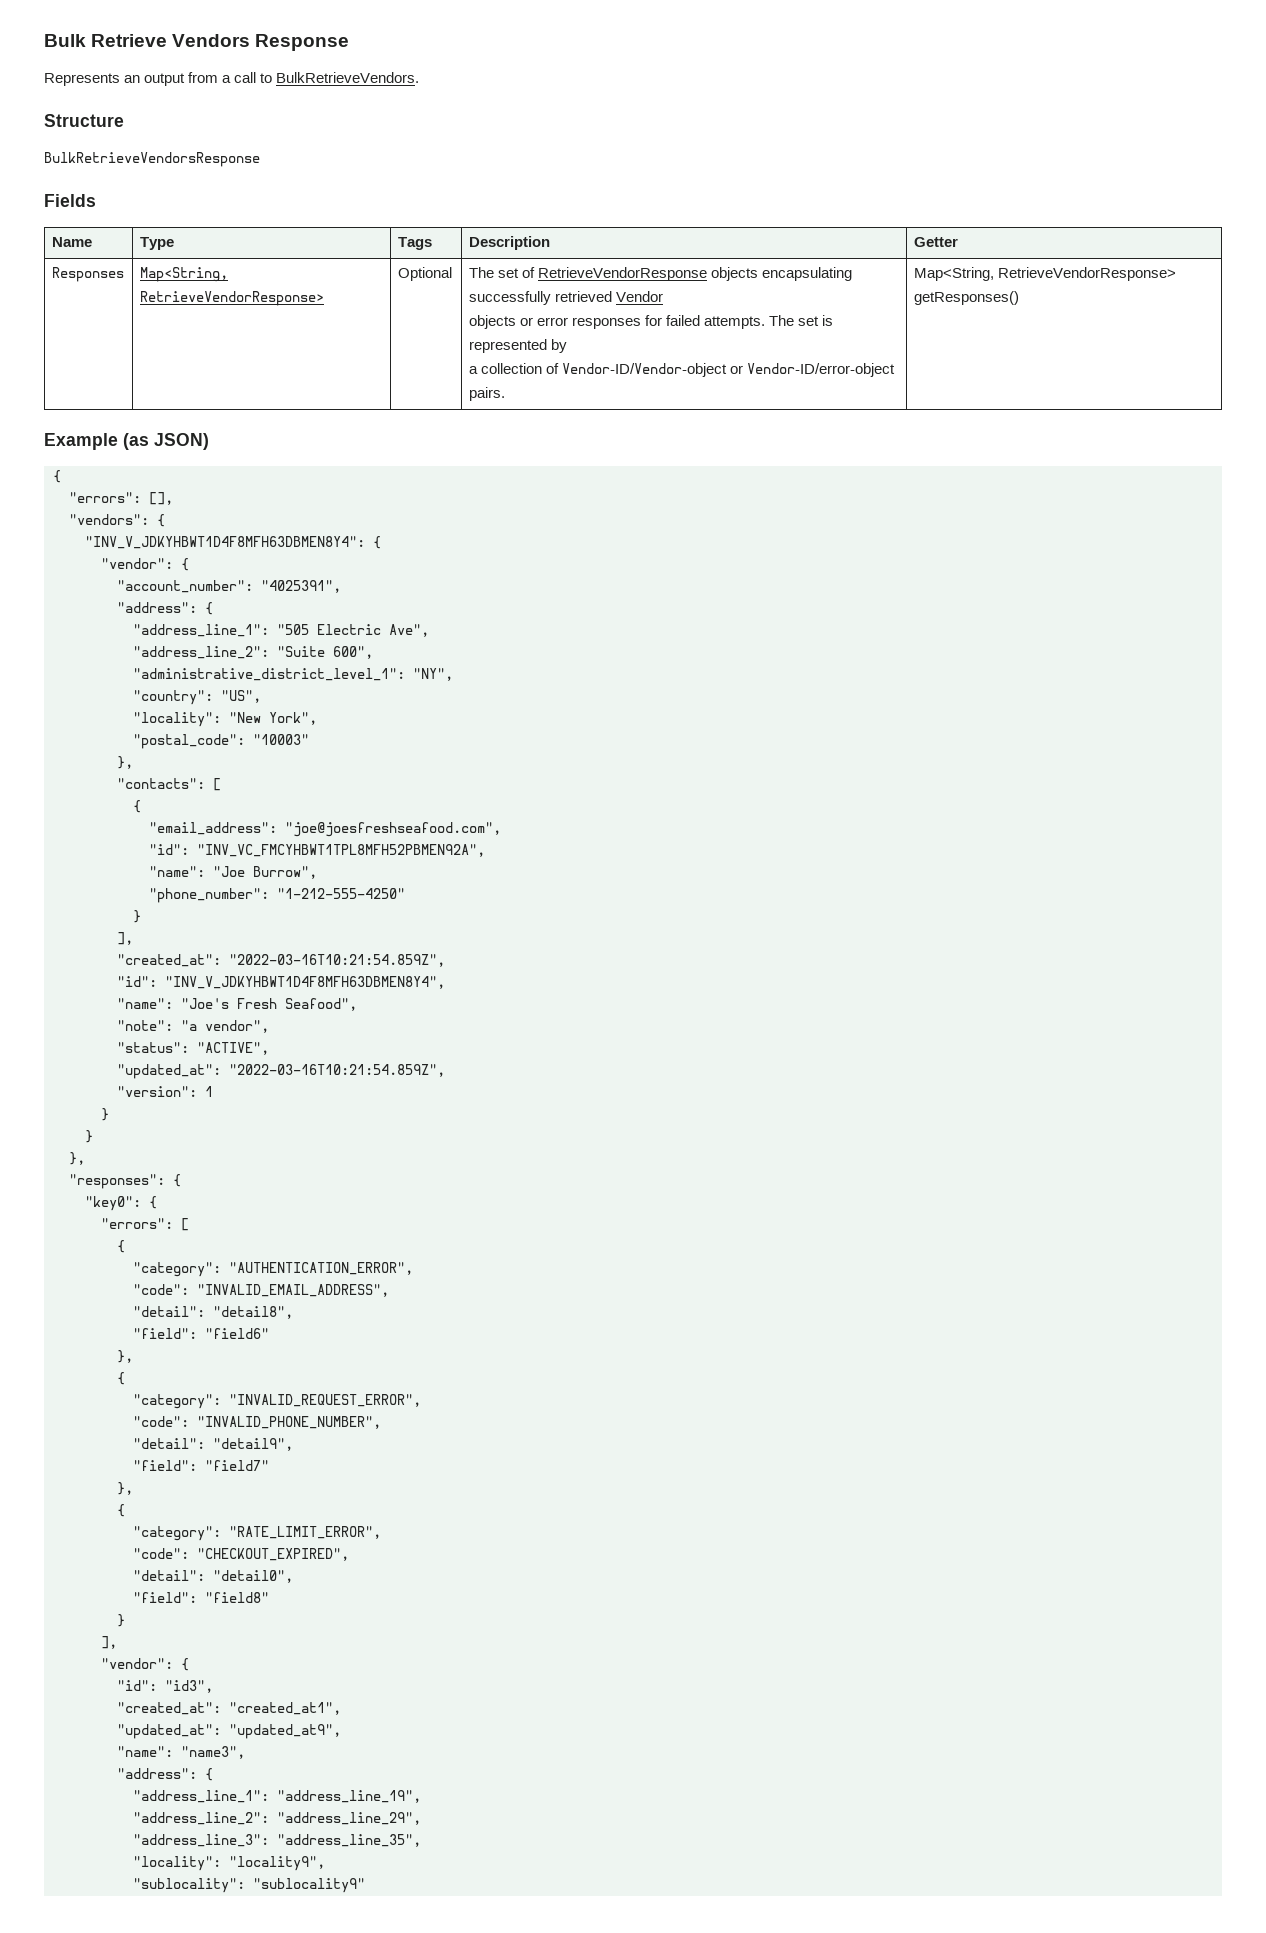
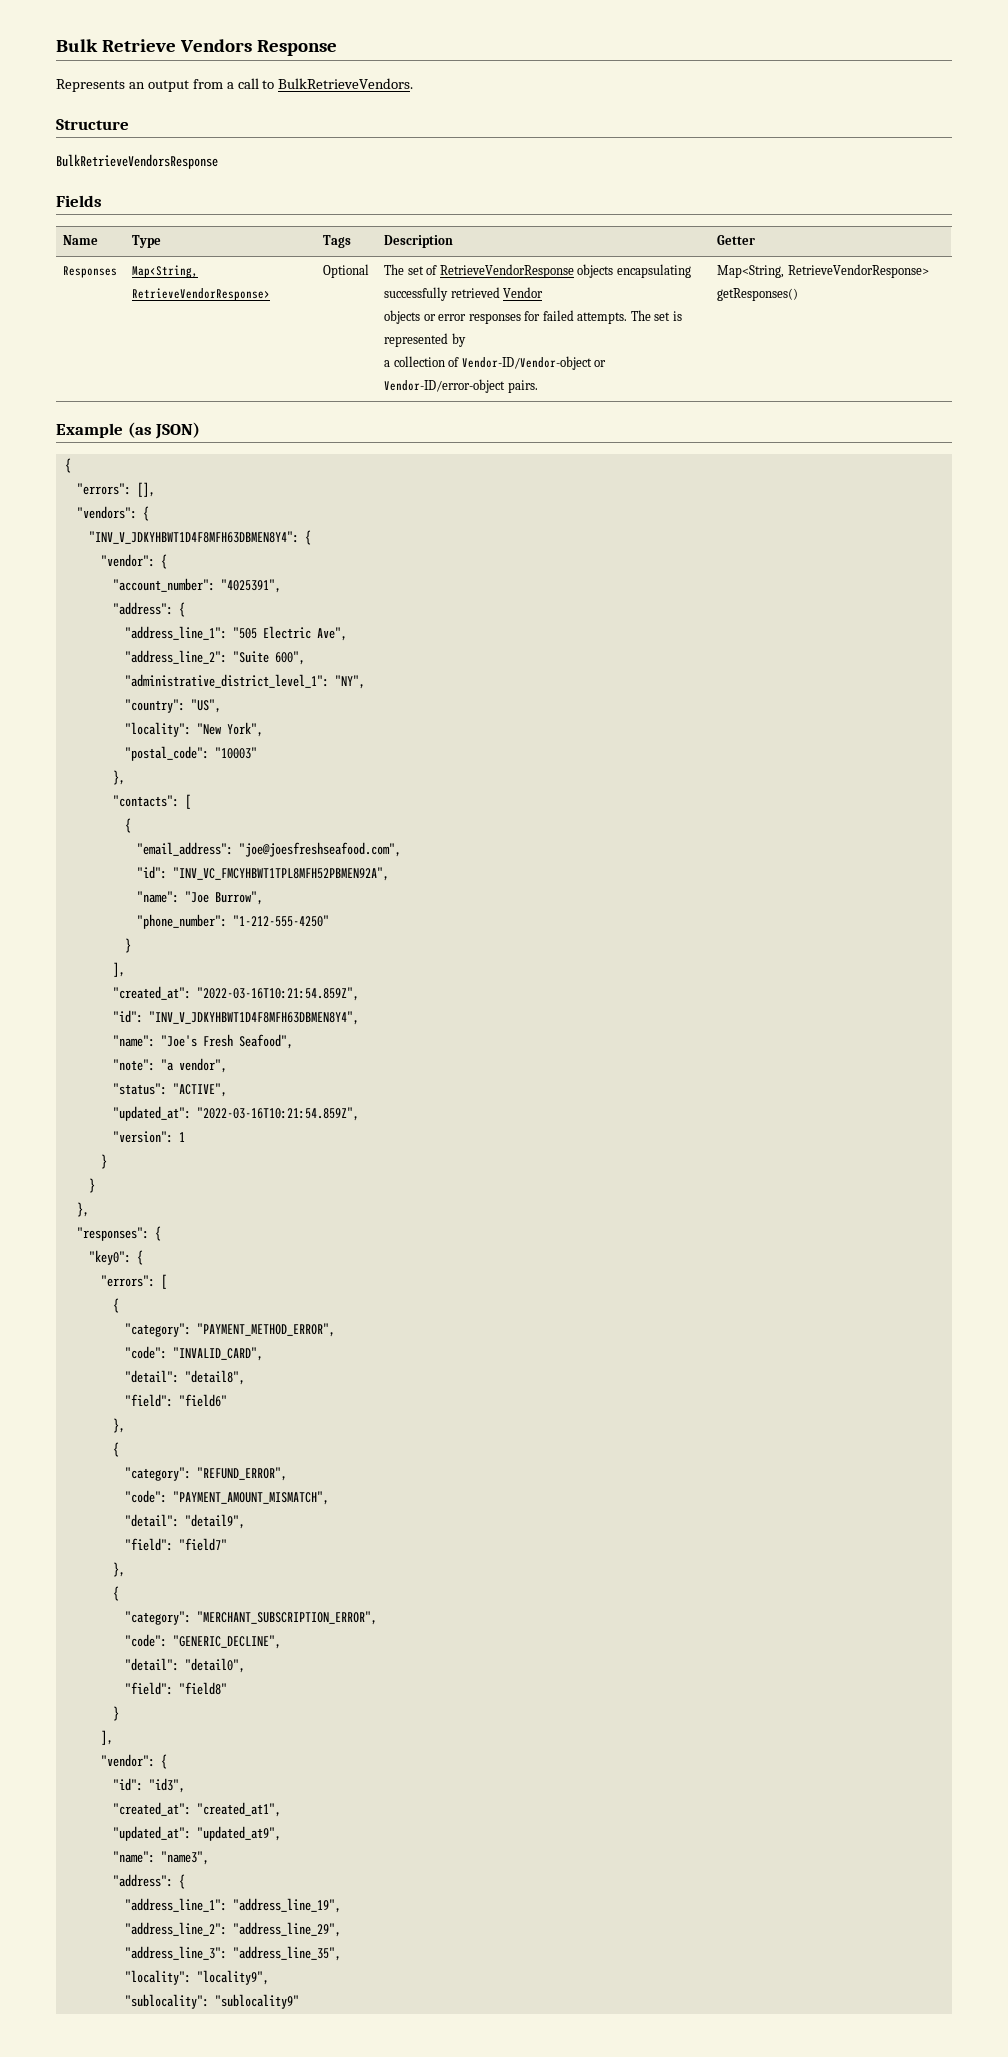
- "category": "AUTHENTICATION_ERROR",
- "code": "INVALID_EMAIL_ADDRESS",
+ "category": "PAYMENT_METHOD_ERROR",
+ "code": "INVALID_CARD",
- "category": "INVALID_REQUEST_ERROR",
- "code": "INVALID_PHONE_NUMBER",
+ "category": "REFUND_ERROR",
+ "code": "PAYMENT_AMOUNT_MISMATCH",
- "category": "RATE_LIMIT_ERROR",
- "code": "CHECKOUT_EXPIRED",
+ "category": "MERCHANT_SUBSCRIPTION_ERROR",
+ "code": "GENERIC_DECLINE",

